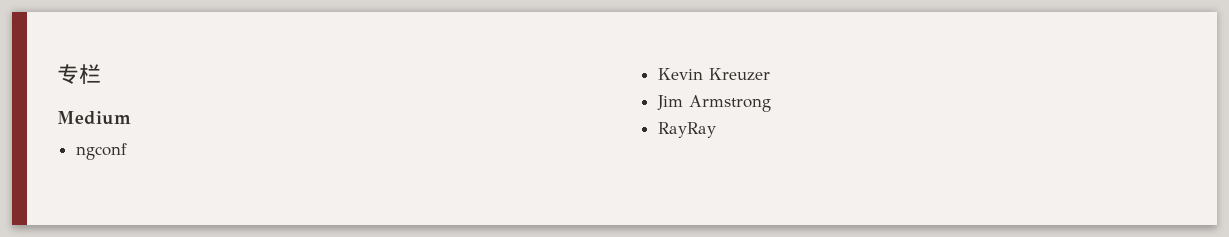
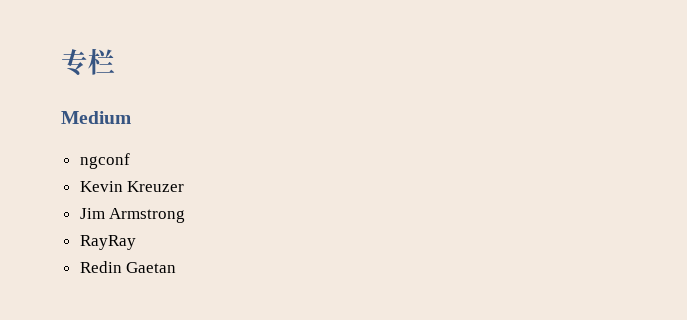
+ Redin Gaetan

